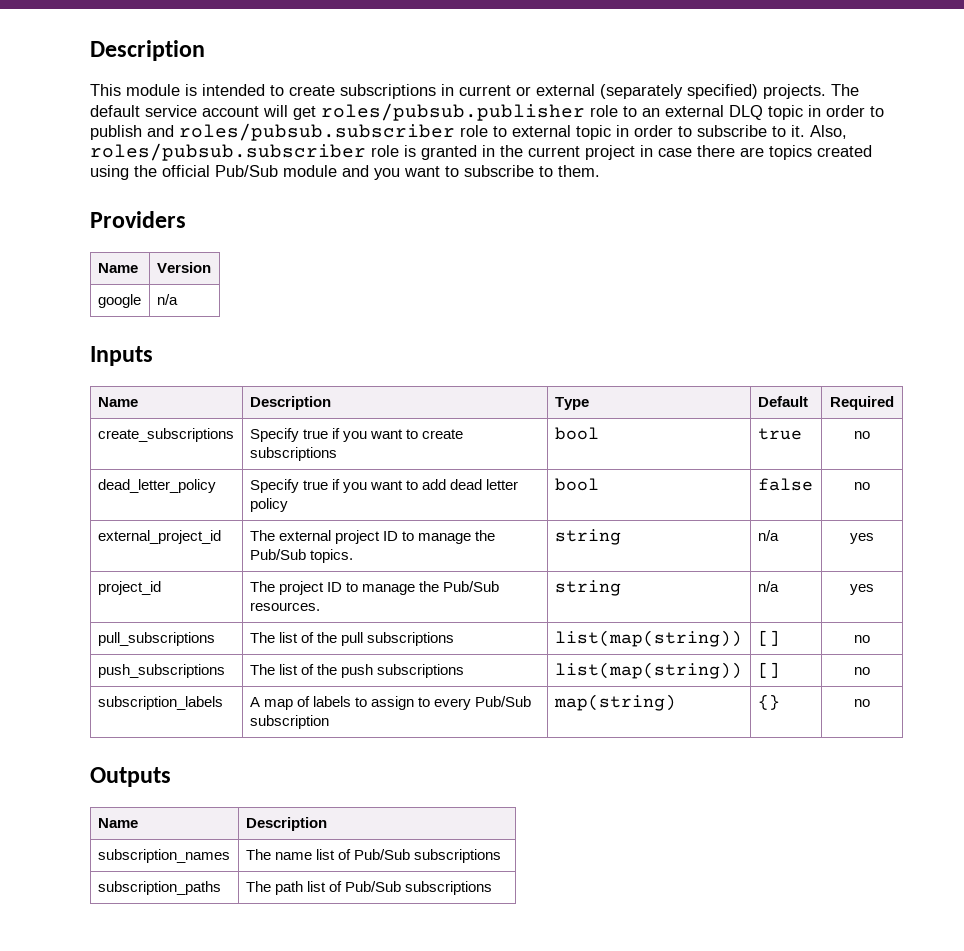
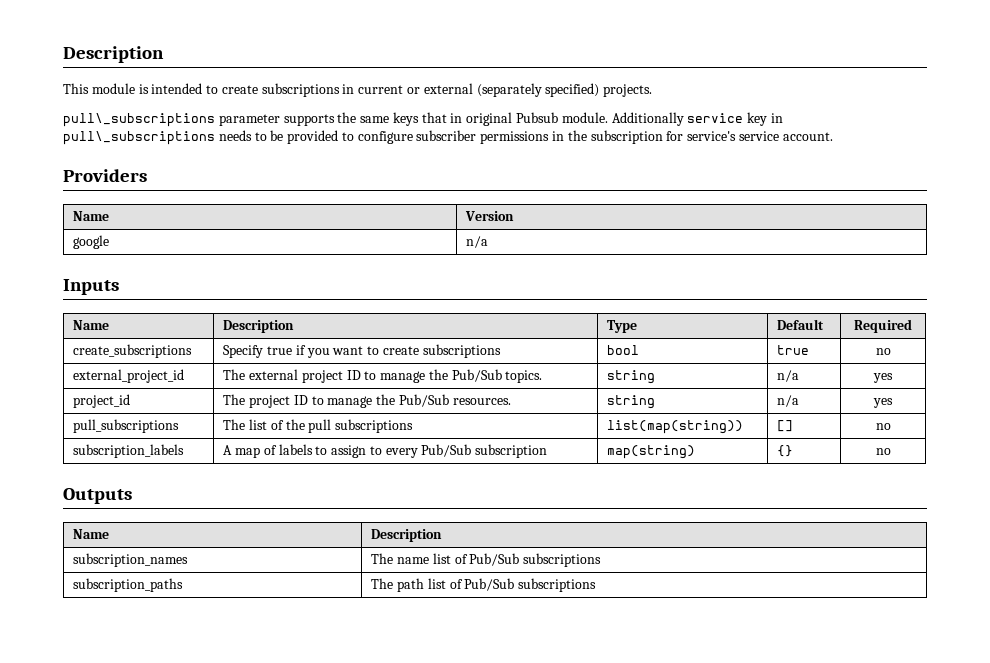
- This module is intended to create subscriptions in current or external (separately specified) projects. The default service account will get roles/pubsub.publisher role to an external DLQ topic in order to publish and roles/pubsub.subscriber role to external topic in order to subscribe to it. Also, roles/pubsub.subscriber role is granted in the current project in case there are topics created using the official Pub/Sub module and you want to subscribe to them.
+ This module is intended to create subscriptions in current or external (separately specified) projects.
+ pull\_subscriptions parameter supports the same keys that in original Pubsub module. Additionally service key in pull\_subscriptions needs to be provided to configure subscriber permissions in the subscription for service's service account.
- dead_letter_policy | Specify true if you want to add dead letter policy | bool | false | no
- push_subscriptions | The list of the push subscriptions | list(map(string)) | [] | no

